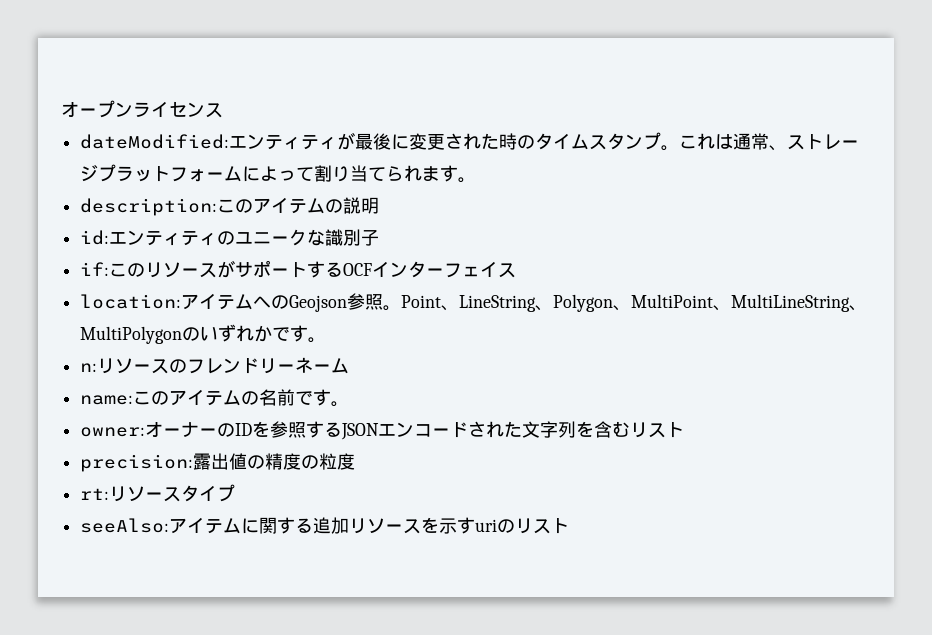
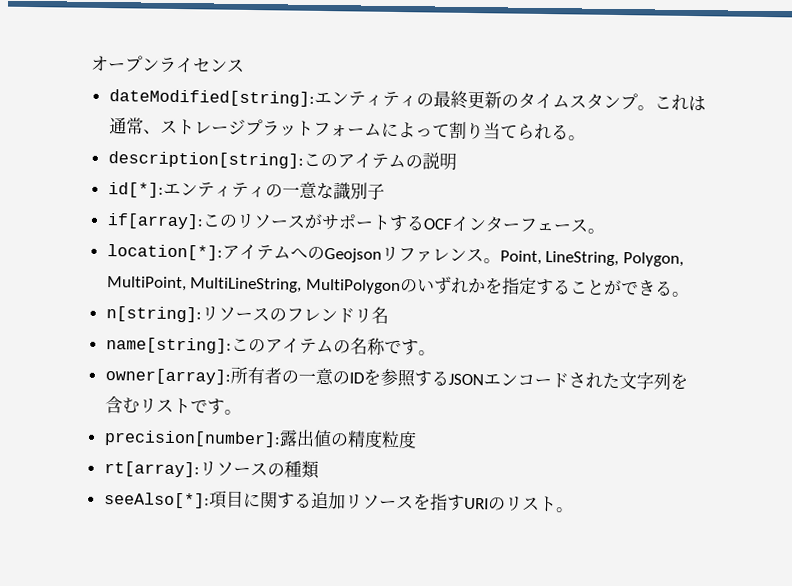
- dateModified:エンティティが最後に変更された時のタイムスタンプ。
+ dateModified[string]:エンティティの最終更新のタイムスタンプ。
- これは通常、ストレージプラットフォームによって割り当てられます。
- description:このアイテムの説明
+ これは通常、ストレージプラットフォームによって割り当てられる。
+ description[string]:このアイテムの説明
- id:エンティティのユニークな識別子
+ id[*]:エンティティの一意な識別子
- if:このリソースがサポートするOCFインターフェイス
- location:アイテムへのGeojson参照。Point、LineString、Polygon、MultiPoint、MultiLineString、MultiPolygonのいずれかです。
- n:リソースのフレンドリーネーム
- name:このアイテムの名前です。
- owner:オーナーのIDを参照するJSONエンコードされた文字列を含むリスト
- precision:露出値の精度の粒度
+ if[array]:このリソースがサポートするOCFインターフェース。
+ location[*]:アイテムへのGeojsonリファレンス。Point, LineString, Polygon, MultiPoint, MultiLineString, MultiPolygonのいずれかを指定することができる。
+ n[string]:リソースのフレンドリ名
+ name[string]:このアイテムの名称です。
+ owner[array]:所有者の一意のIDを参照するJSONエンコードされた文字列を含むリストです。
+ precision[number]:露出値の精度粒度
- rt:リソースタイプ
- seeAlso:アイテムに関する追加リソースを示すuriのリスト
+ rt[array]:リソースの種類
+ seeAlso[*]:項目に関する追加リソースを指すURIのリスト。

